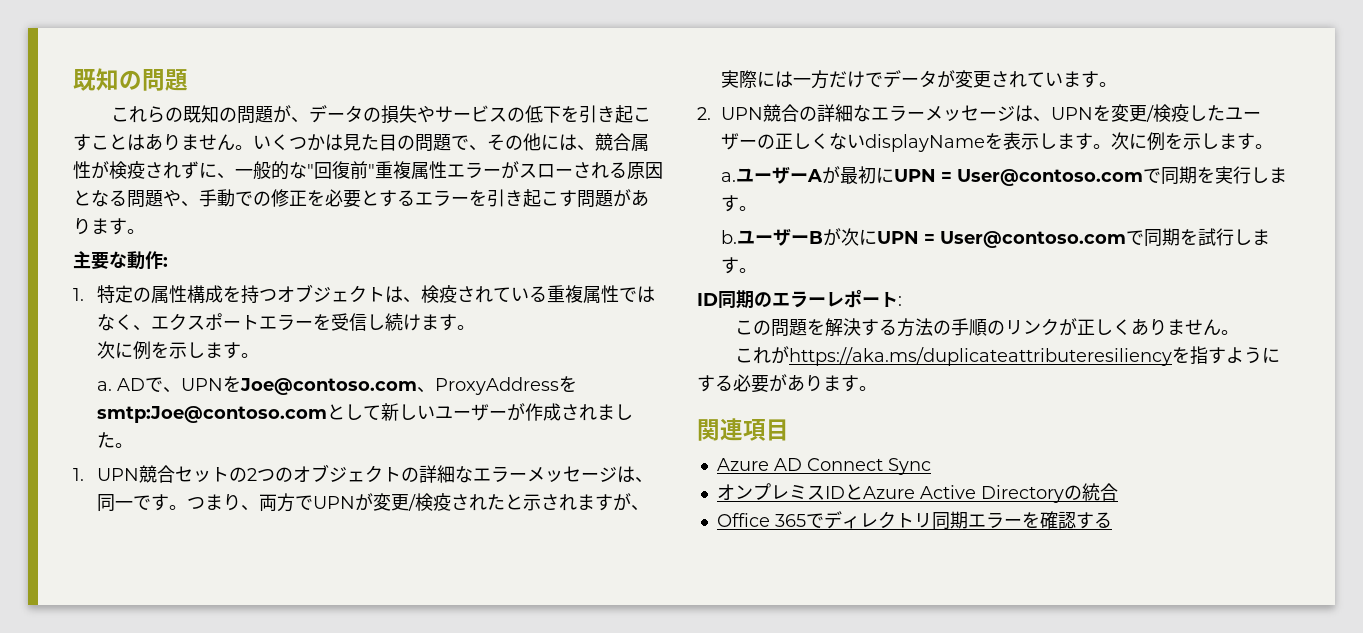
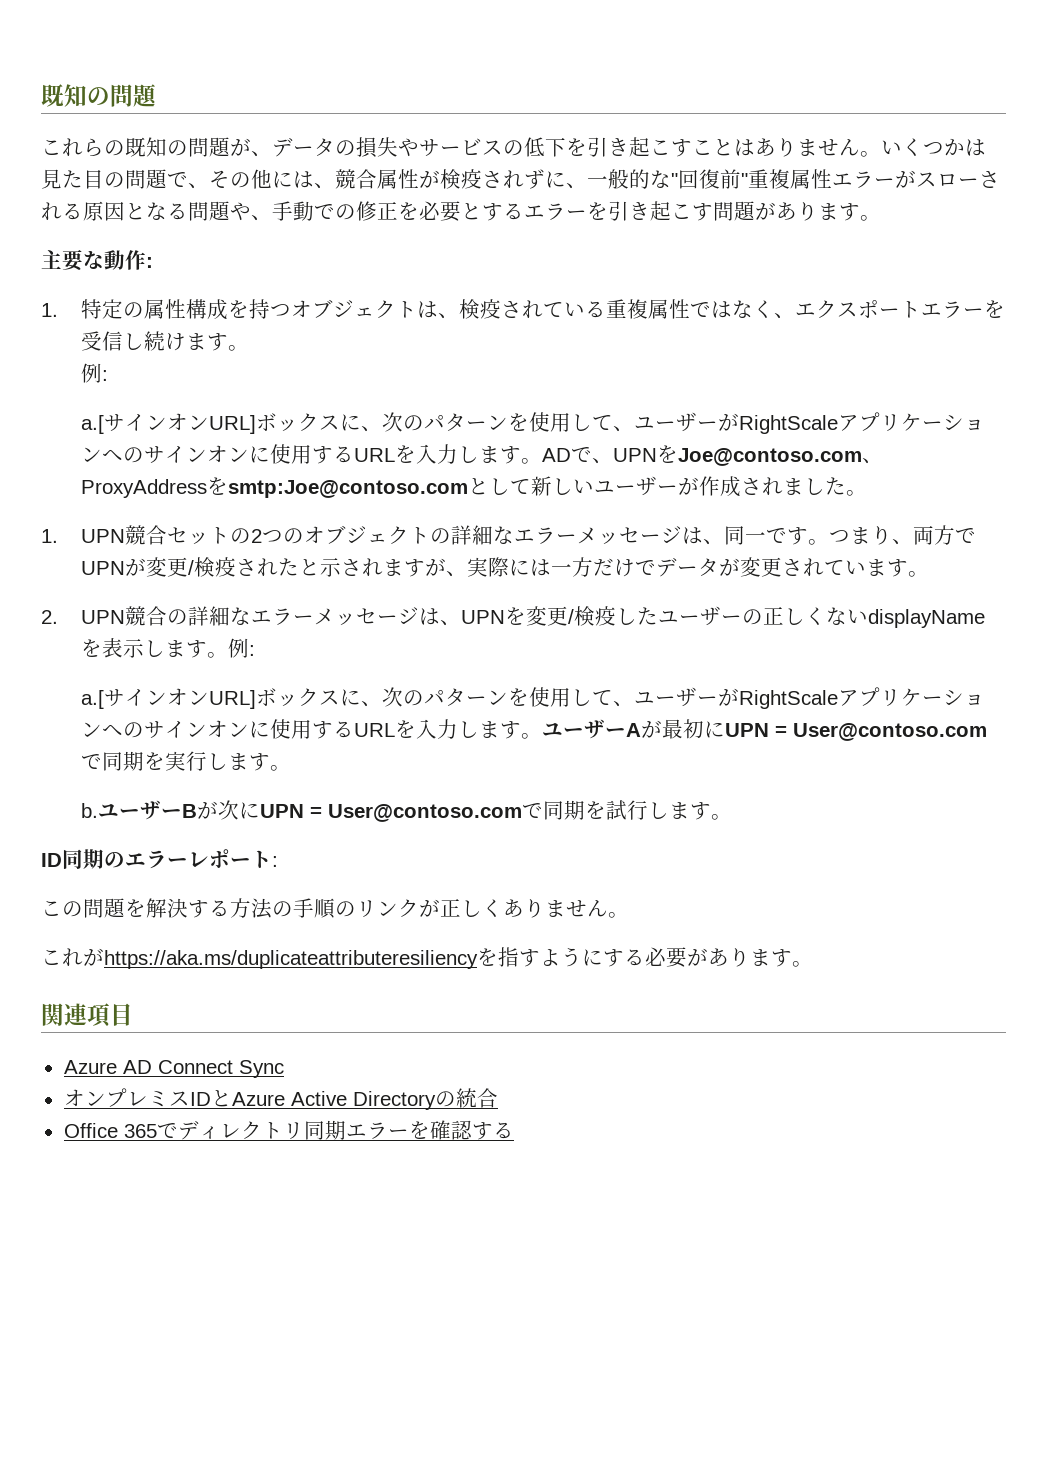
  1.特定の属性構成を持つオブジェクトは、検疫されている重複属性ではなく、エクスポートエラーを受信し続けます。
- 次に例を示します。
- a.
+ 例:
+ a.[サインオンURL]ボックスに、次のパターンを使用して、ユーザーがRightScaleアプリケーションへのサインオンに使用するURLを入力します。
- 2. UPN競合の詳細なエラーメッセージは、UPNを変更/検疫したユーザーの正しくないdisplayNameを表示します。次に例を示します。
- a.
+ 2. UPN競合の詳細なエラーメッセージは、UPNを変更/検疫したユーザーの正しくないdisplayNameを表示します。例:
+ a.[サインオンURL]ボックスに、次のパターンを使用して、ユーザーがRightScaleアプリケーションへのサインオンに使用するURLを入力します。

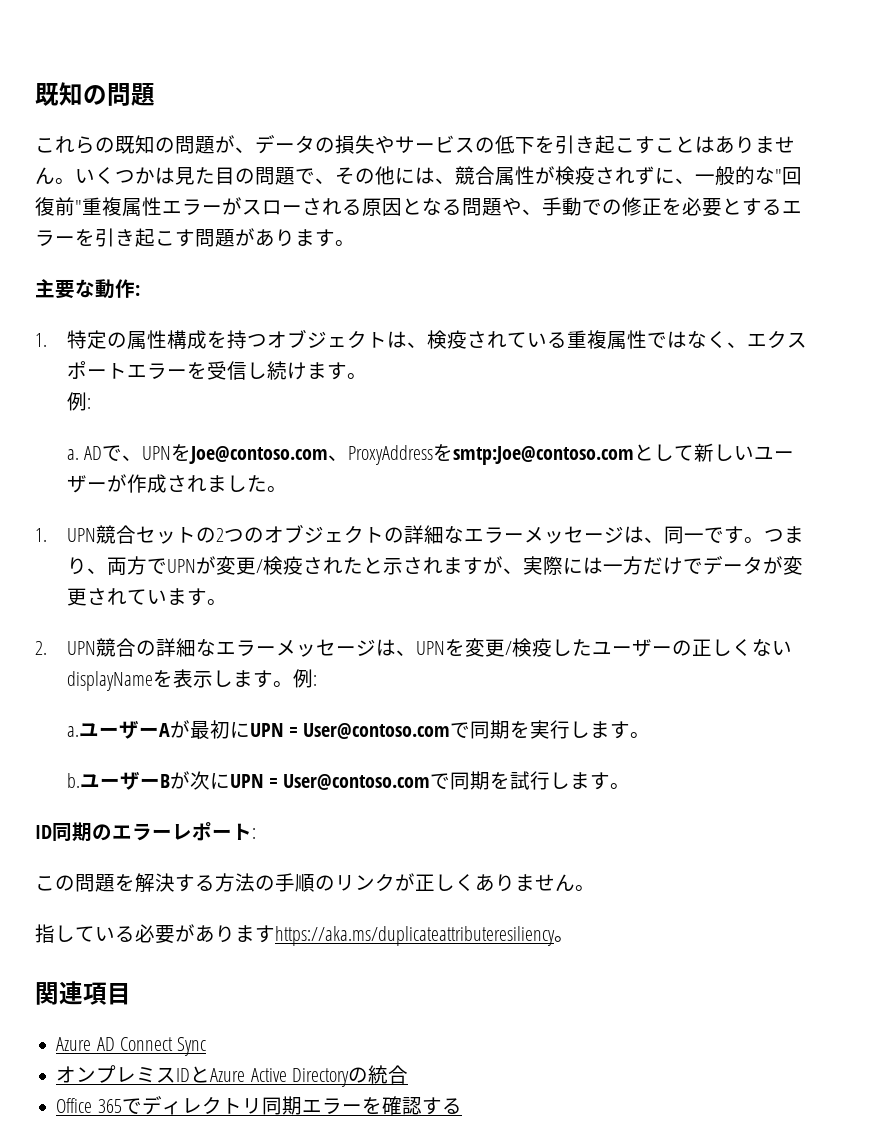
  1.特定の属性構成を持つオブジェクトは、検疫されている重複属性ではなく、エクスポートエラーを受信し続けます。
  例:
- a.[サインオンURL]ボックスに、次のパターンを使用して、ユーザーがRightScaleアプリケーションへのサインオンに使用するURLを入力します。
+ a.
  2. UPN競合の詳細なエラーメッセージは、UPNを変更/検疫したユーザーの正しくないdisplayNameを表示します。例:
- a.[サインオンURL]ボックスに、次のパターンを使用して、ユーザーがRightScaleアプリケーションへのサインオンに使用するURLを入力します。
+ a.
- これがhttps://aka.ms/duplicateattributeresiliencyを指すようにする必要があります。
+ 指している必要がありますhttps://aka.ms/duplicateattributeresiliency。

